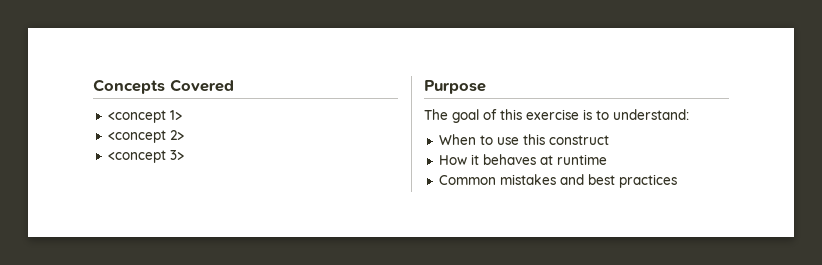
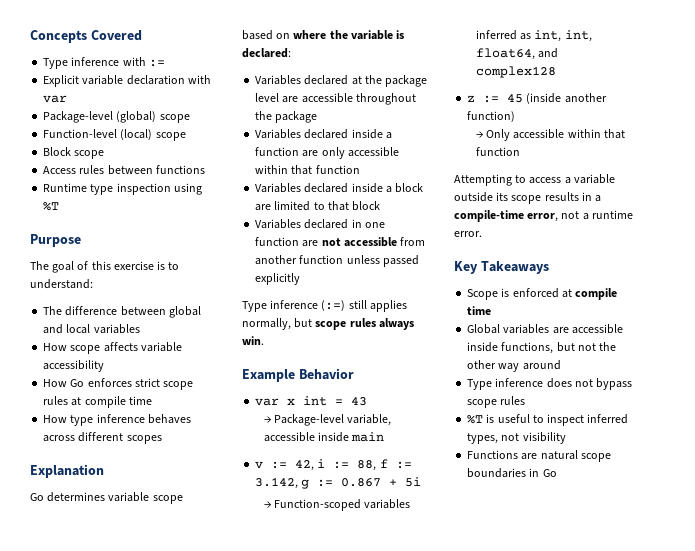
- <concept 1>
- <concept 2>
- <concept 3>
+ Type inference with :=
+ Explicit variable declaration with var
+ Package-level (global) scope
+ Function-level (local) scope
+ Block scope
+ Access rules between functions
+ Runtime type inspection using %T
- When to use this construct
- How it behaves at runtime
- Common mistakes and best practices
+ The difference between global and local variables
+ How scope affects variable accessibility
+ How Go enforces strict scope rules at compile time
+ How type inference behaves across different scopes
+ Explanation
+ Go determines variable scope based on where the variable is declared:
+ Variables declared at the package level are accessible throughout the package
+ Variables declared inside a function are only accessible within that function
+ Variables declared inside a block are limited to that block
+ Variables declared in one function are not accessible from another function unless passed explicitly
+ Type inference (:=) still applies normally, but scope rules always win.
+ Example Behavior
+ var x int = 43
+ → Package-level variable, accessible inside main
+ v := 42, i := 88, f := 3.142, g := 0.867 + 5i
+ → Function-scoped variables inferred as int, int, float64, and complex128
+ z := 45 (inside another function)
+ → Only accessible within that function
+ Attempting to access a variable outside its scope results in a compile-time error, not a runtime error.
+ Key Takeaways
+ Scope is enforced at compile time
+ Global variables are accessible inside functions, but not the other way around
+ Type inference does not bypass scope rules
+ %T is useful to inspect inferred types, not visibility
+ Functions are natural scope boundaries in Go

